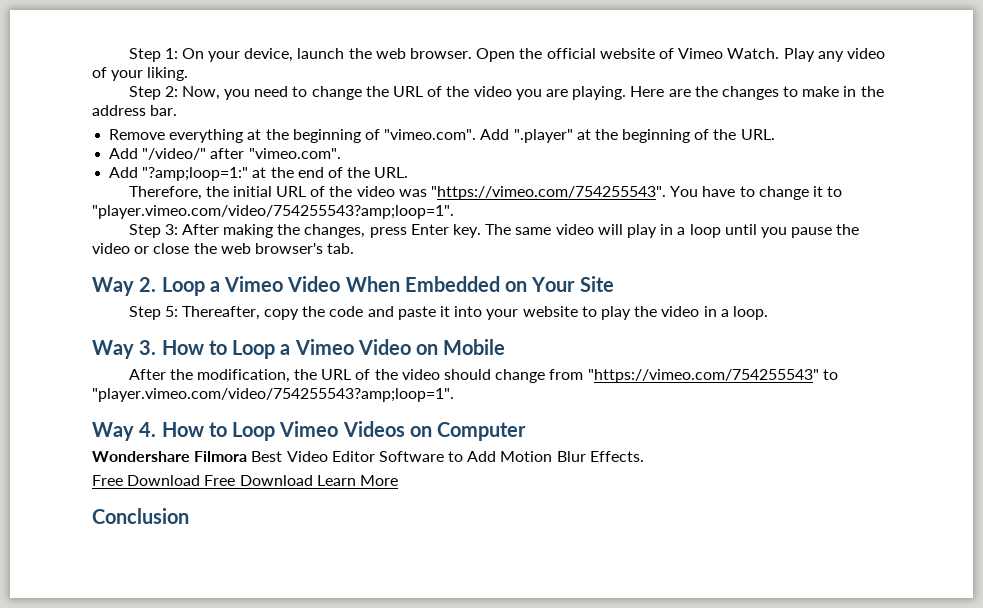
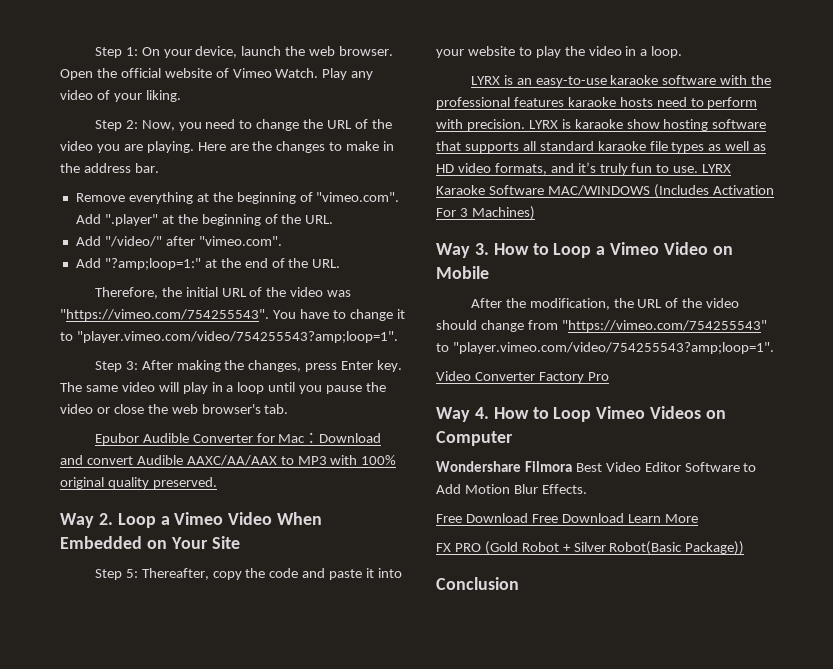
+ Epubor Audible Converter for Mac：Download and convert Audible AAXC/AA/AAX to MP3 with 100% original quality preserved.
+ LYRX is an easy-to-use karaoke software with the professional features karaoke hosts need to perform with precision. LYRX is karaoke show hosting software that supports all standard karaoke file types as well as HD video formats, and it’s truly fun to use. LYRX Karaoke Software MAC/WINDOWS (Includes Activation For 3 Machines)
+ Video Converter Factory Pro
+ FX PRO (Gold Robot + Silver Robot(Basic Package))

